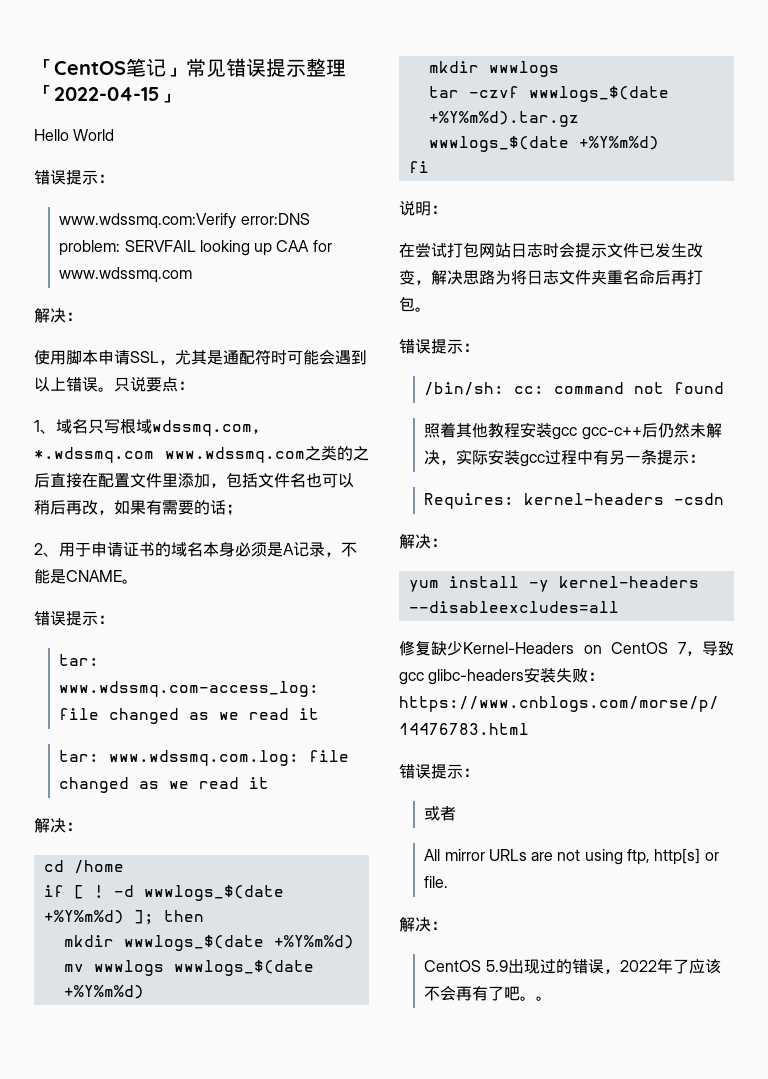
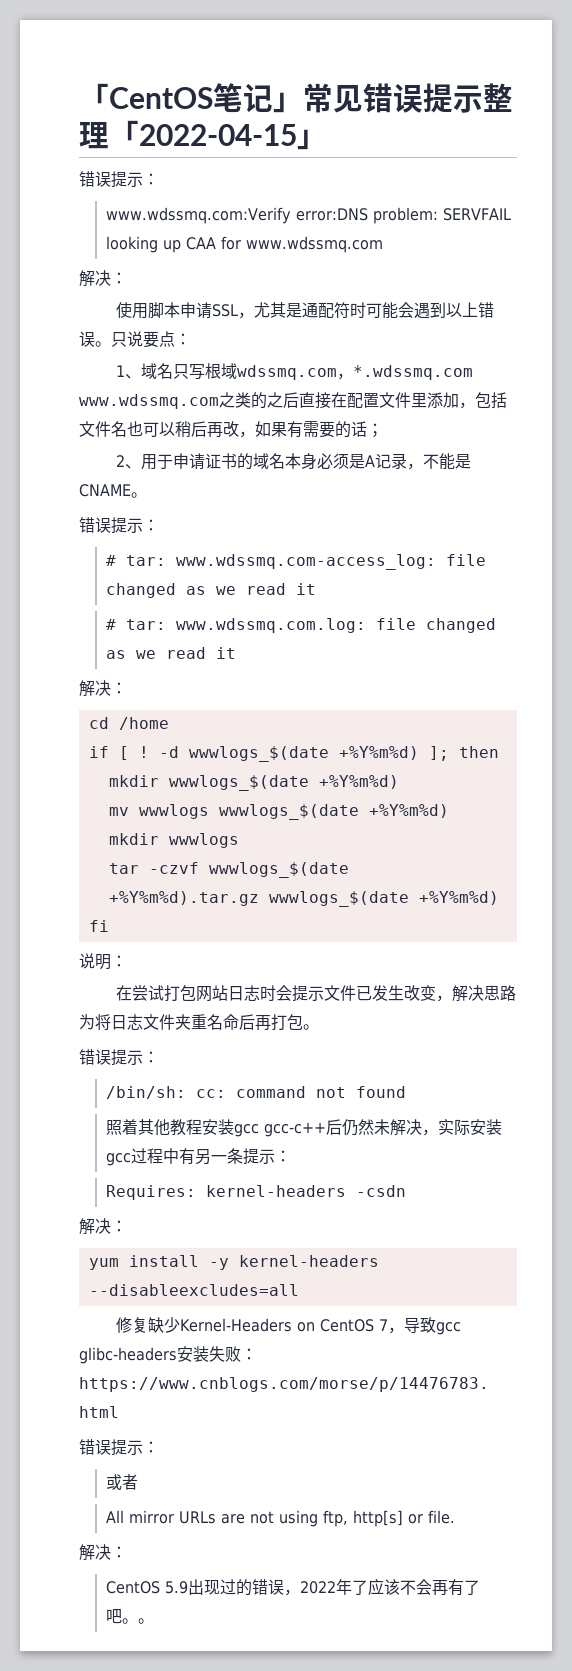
- Hello World
- tar: www.wdssmq.com-access_log: file changed as we read it
+ # tar: www.wdssmq.com-access_log: file changed as we read it
- tar: www.wdssmq.com.log: file changed as we read it
+ # tar: www.wdssmq.com.log: file changed as we read it

